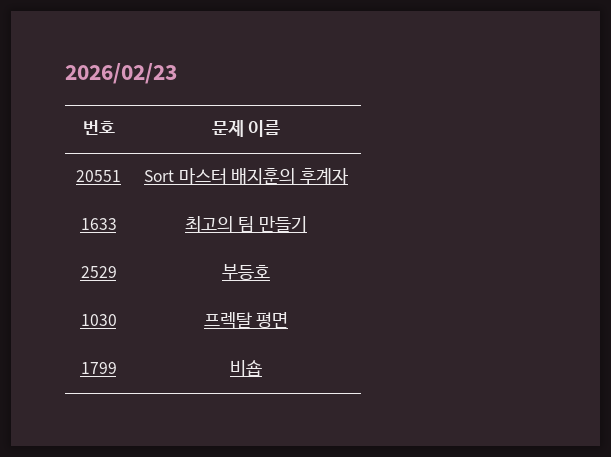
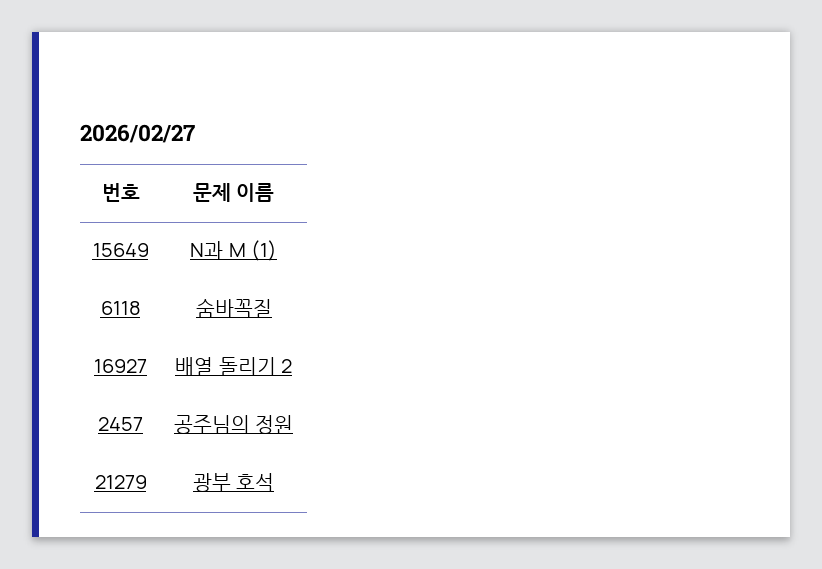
- 2026/02/23
+ 2026/02/27
- 20551 | Sort 마스터 배지훈의 후계자
- 1633 | 최고의 팀 만들기
- 2529 | 부등호
- 1030 | 프렉탈 평면
- 1799 | 비숍
+ 15649 | N과 M (1)
+ 6118 | 숨바꼭질
+ 16927 | 배열 돌리기 2
+ 2457 | 공주님의 정원
+ 21279 | 광부 호석

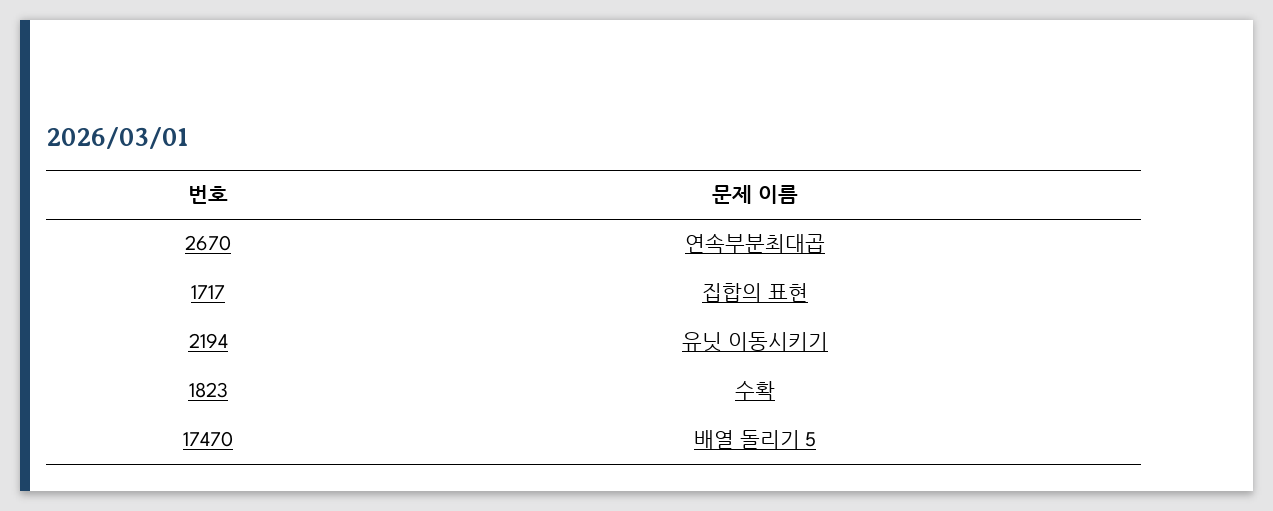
- 2026/02/27
+ 2026/03/01
- 15649 | N과 M (1)
- 6118 | 숨바꼭질
- 16927 | 배열 돌리기 2
- 2457 | 공주님의 정원
- 21279 | 광부 호석
+ 2670 | 연속부분최대곱
+ 1717 | 집합의 표현
+ 2194 | 유닛 이동시키기
+ 1823 | 수확
+ 17470 | 배열 돌리기 5

